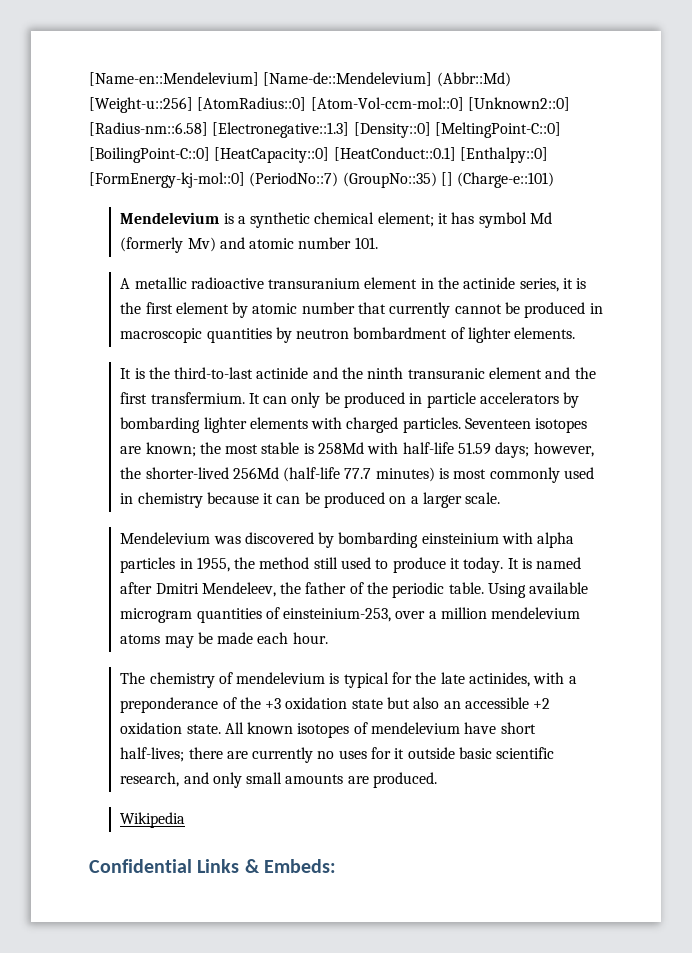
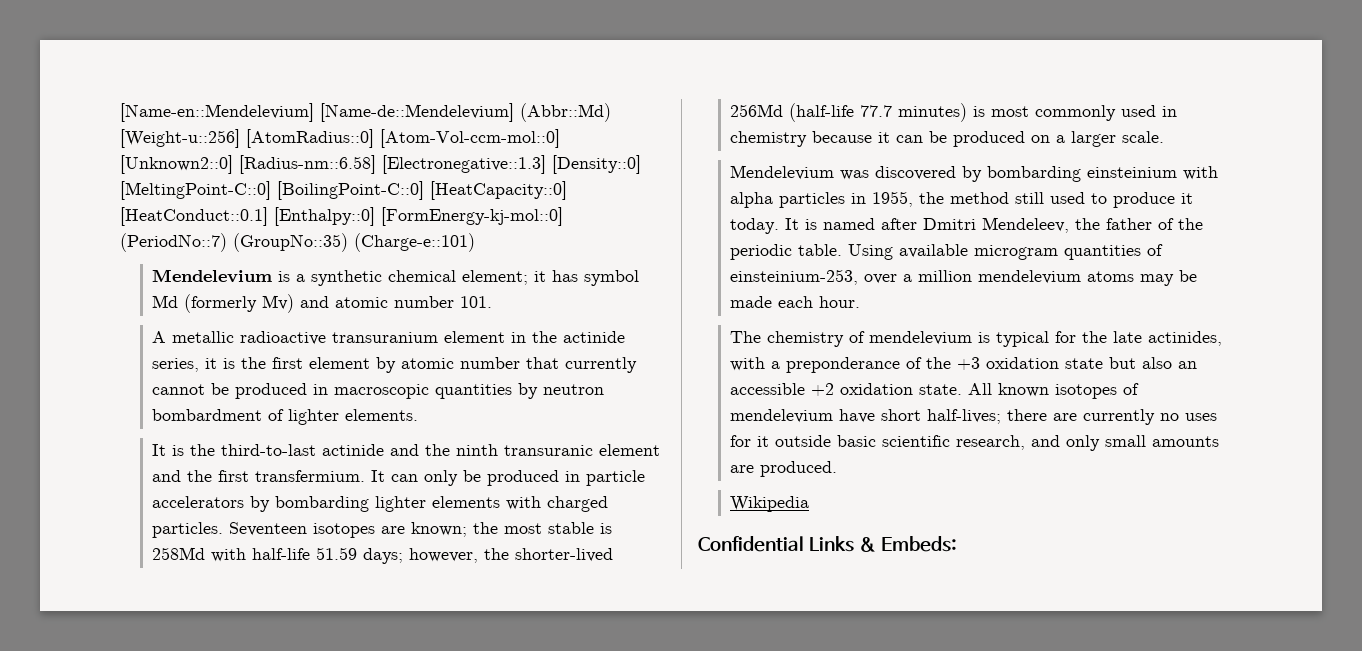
- [Name-en::Mendelevium] [Name-de::Mendelevium] (Abbr::Md) [Weight-u::256] [AtomRadius::0] [Atom-Vol-ccm-mol::0] [Unknown2::0] [Radius-nm::6.58] [Electronegative::1.3] [Density::0] [MeltingPoint-C::0] [BoilingPoint-C::0] [HeatCapacity::0] [HeatConduct::0.1] [Enthalpy::0] [FormEnergy-kj-mol::0] (PeriodNo::7) (GroupNo::35) [] (Charge-e::101)
+ [Name-en::Mendelevium] [Name-de::Mendelevium] (Abbr::Md) [Weight-u::256] [AtomRadius::0] [Atom-Vol-ccm-mol::0] [Unknown2::0] [Radius-nm::6.58] [Electronegative::1.3] [Density::0] [MeltingPoint-C::0] [BoilingPoint-C::0] [HeatCapacity::0] [HeatConduct::0.1] [Enthalpy::0] [FormEnergy-kj-mol::0] (PeriodNo::7) (GroupNo::35) (Charge-e::101)

